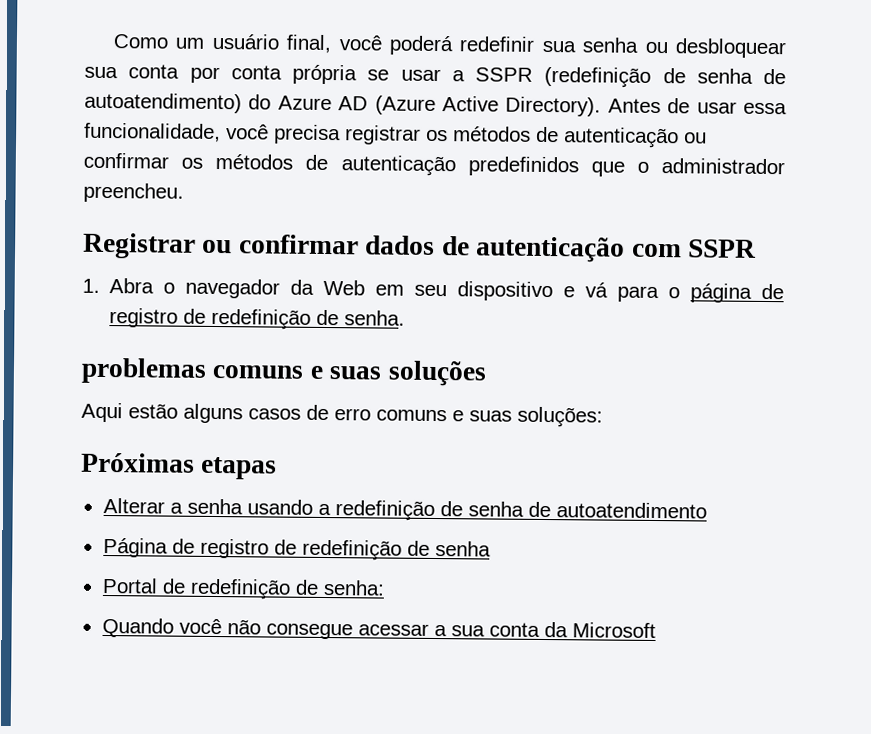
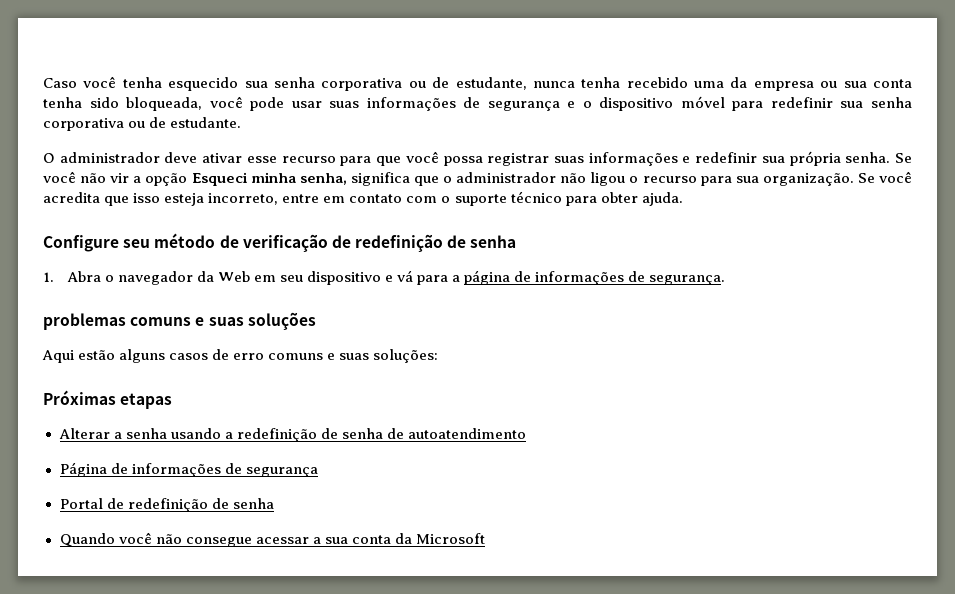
- Como um usuário final, você poderá redefinir sua senha ou desbloquear sua conta por conta própria se usar a SSPR (redefinição de senha de autoatendimento) do Azure AD (Azure Active Directory). Antes de usar essa funcionalidade, você precisa registrar os métodos de autenticação ou confirmar os métodos de autenticação predefinidos que o administrador preencheu.
- Registrar ou confirmar dados de autenticação com SSPR
+ Caso você tenha esquecido sua senha corporativa ou de estudante, nunca tenha recebido uma da empresa ou sua conta tenha sido bloqueada, você pode usar suas informações de segurança e o dispositivo móvel para redefinir sua senha corporativa ou de estudante.
+ O administrador deve ativar esse recurso para que você possa registrar suas informações e redefinir sua própria senha. Se você não vir a opção Esqueci minha senha, significa que o administrador não ligou o recurso para sua organização. Se você acredita que isso esteja incorreto, entre em contato com o suporte técnico para obter ajuda.
+ Configure seu método de verificação de redefinição de senha
- 1. Abra o navegador da Web em seu dispositivo e vá para o página de registro de redefinição de senha.
+ 1. Abra o navegador da Web em seu dispositivo e vá para a página de informações de segurança.
- Página de registro de redefinição de senha
+ Página de informações de segurança
- Portal de redefinição de senha:
+ Portal de redefinição de senha

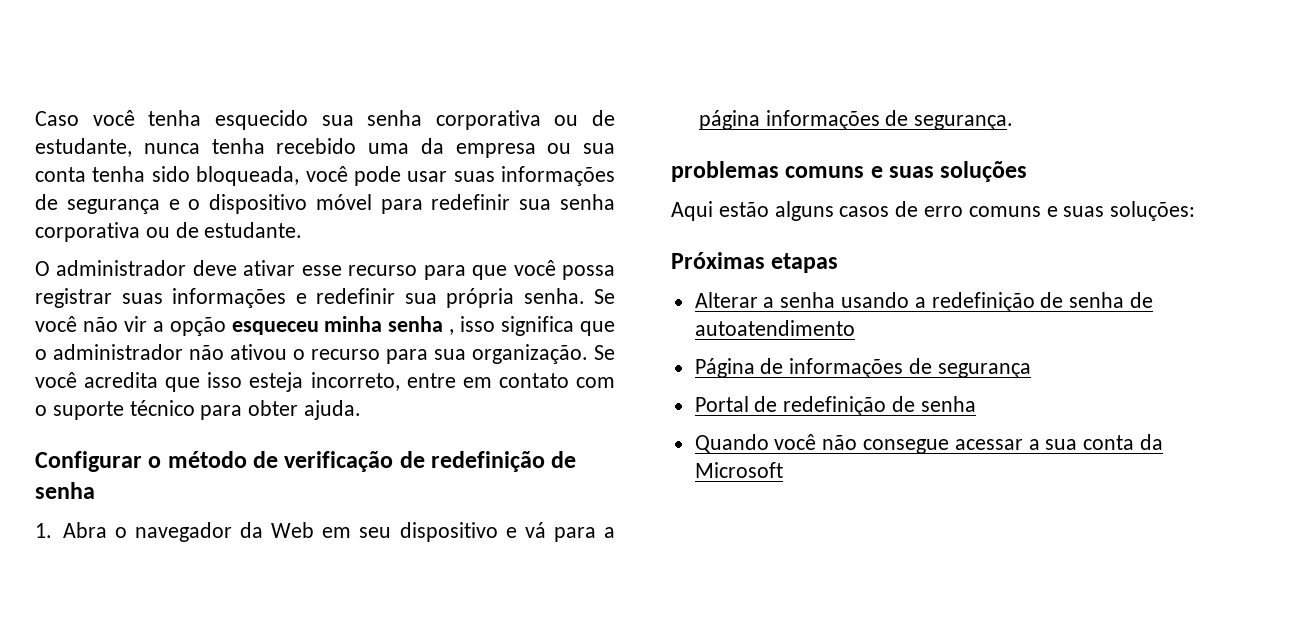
- Se você não vir a opção Esqueci minha senha, significa que o administrador não ligou o recurso para sua organização.
+ Se você não vir a opção esqueceu minha senha , isso significa que o administrador não ativou o recurso para sua organização.
- Configure seu método de verificação de redefinição de senha
+ Configurar o método de verificação de redefinição de senha
- 1. Abra o navegador da Web em seu dispositivo e vá para a página de informações de segurança.
+ 1. Abra o navegador da Web em seu dispositivo e vá para a página informações de segurança.

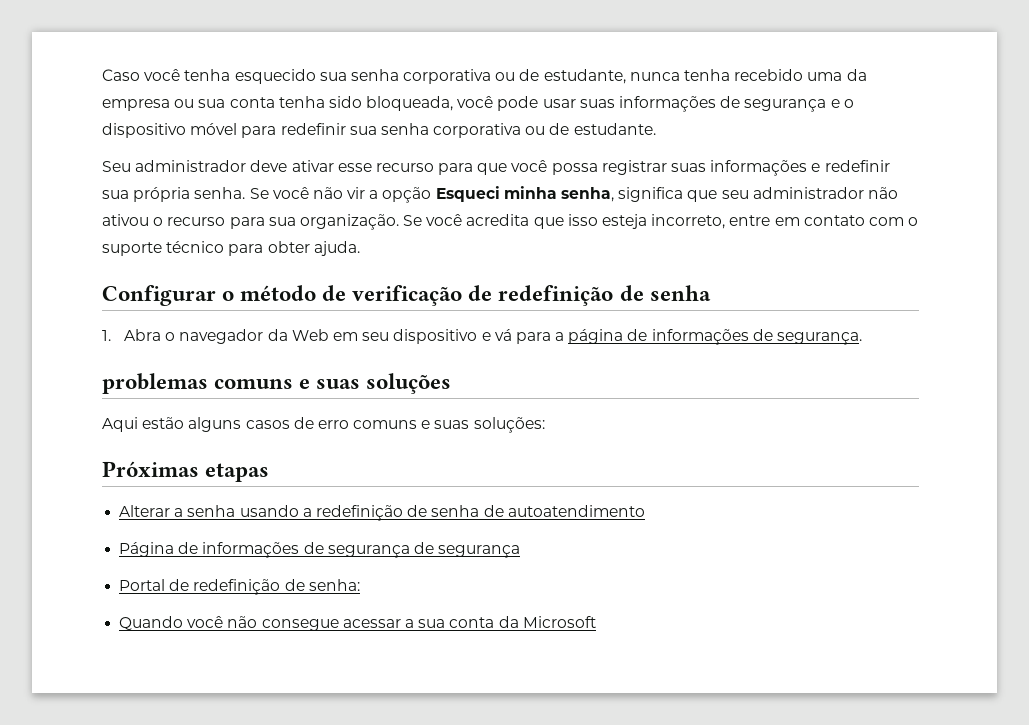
- O administrador deve ativar esse recurso para que você possa registrar suas informações e redefinir sua própria senha.
+ Seu administrador deve ativar esse recurso para que você possa registrar suas informações e redefinir sua própria senha.
- Se você não vir a opção esqueceu minha senha , isso significa que o administrador não ativou o recurso para sua organização.
+ Se você não vir a opção Esqueci minha senha, significa que seu administrador não ativou o recurso para sua organização.
- 1. Abra o navegador da Web em seu dispositivo e vá para a página informações de segurança.
+ 1. Abra o navegador da Web em seu dispositivo e vá para a página de informações de segurança.
- Página de informações de segurança
+ Página de informações de segurança de segurança
- Portal de redefinição de senha
+ Portal de redefinição de senha:

